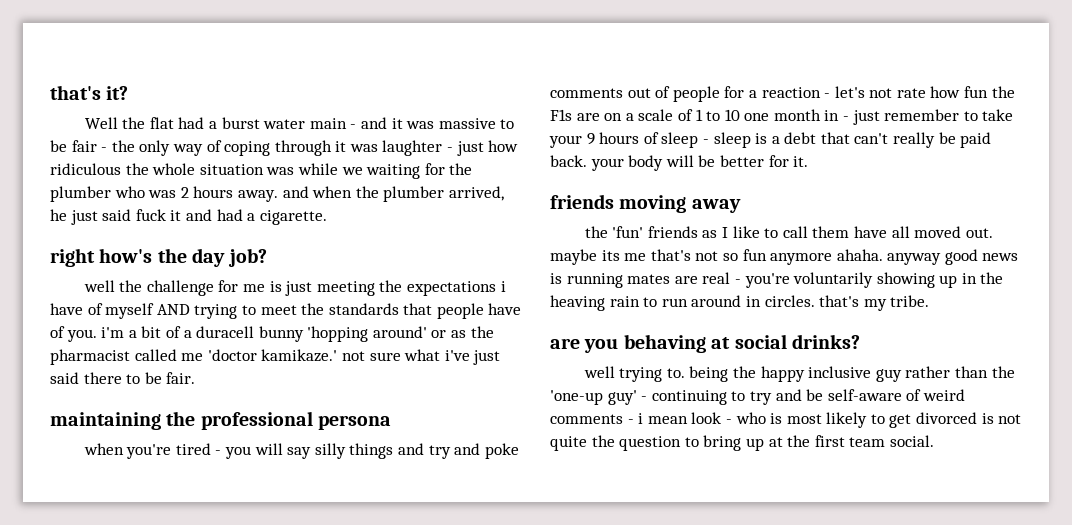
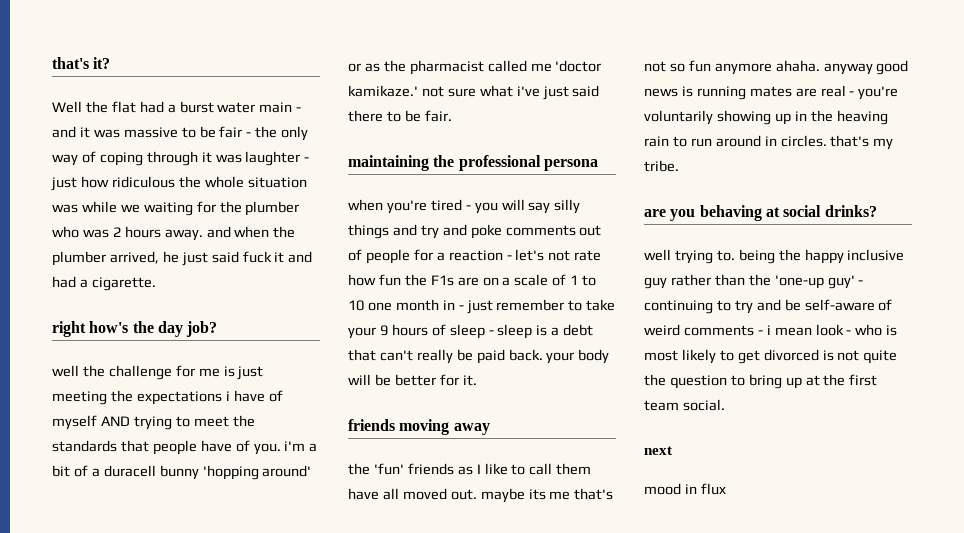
+ next
+ mood in flux

